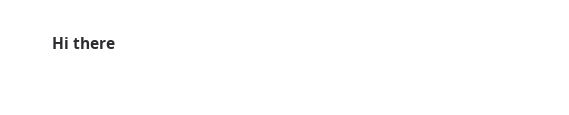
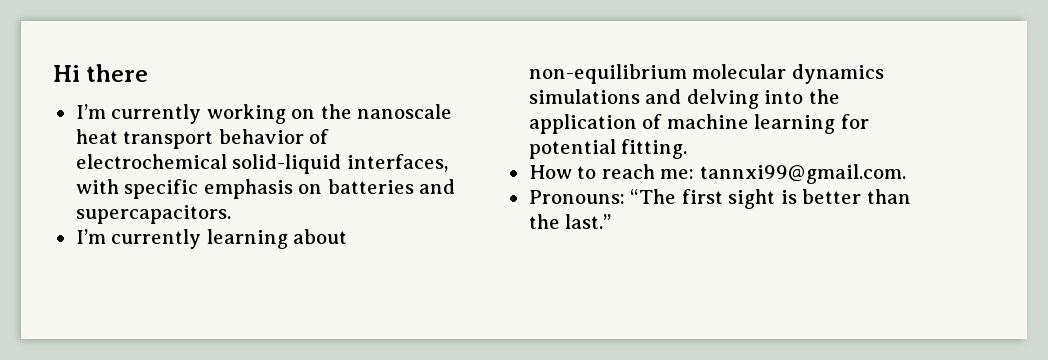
+ I’m currently working on the nanoscale heat transport behavior of electrochemical solid-liquid interfaces, with specific emphasis on batteries and supercapacitors.
+ I’m currently learning about non-equilibrium molecular dynamics simulations and delving into the application of machine learning for potential fitting.
+ How to reach me: tannxi99@gmail.com.
+ Pronouns: “The first sight is better than the last.”

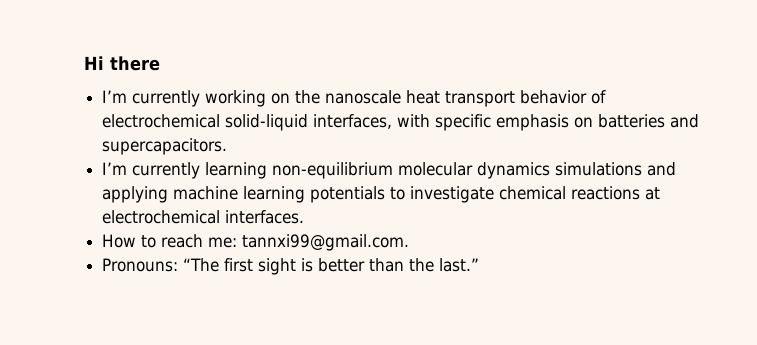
- I’m currently learning about non-equilibrium molecular dynamics simulations and delving into the application of machine learning for potential fitting.
+ I’m currently learning non-equilibrium molecular dynamics simulations and applying machine learning potentials to investigate chemical reactions at electrochemical interfaces.

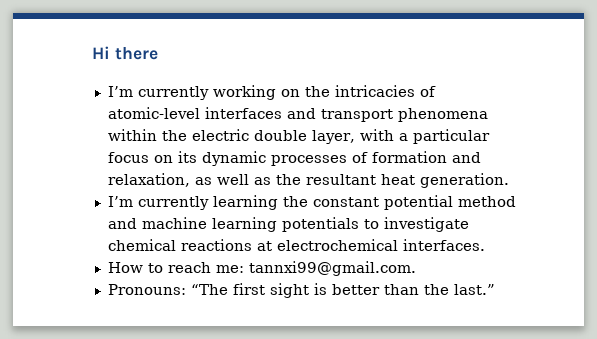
- I’m currently working on the nanoscale heat transport behavior of electrochemical solid-liquid interfaces, with specific emphasis on batteries and supercapacitors.
- I’m currently learning non-equilibrium molecular dynamics simulations and applying machine learning potentials to investigate chemical reactions at electrochemical interfaces.
+ I’m currently working on the intricacies of atomic-level interfaces and transport phenomena within the electric double layer, with a particular focus on its dynamic processes of formation and relaxation, as well as the resultant heat generation.
+ I’m currently learning the constant potential method and machine learning potentials to investigate chemical reactions at electrochemical interfaces.

